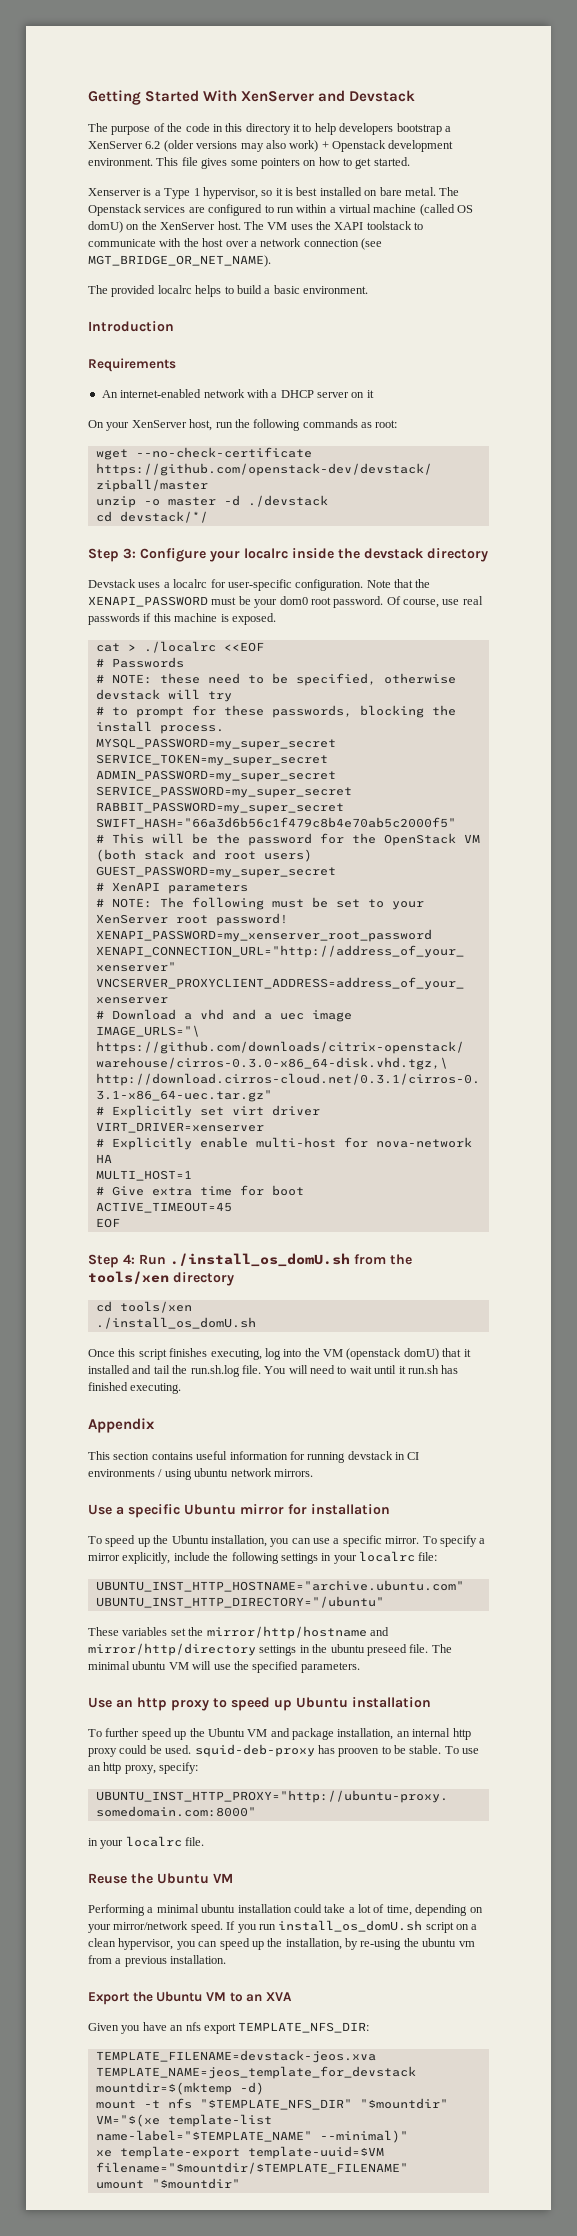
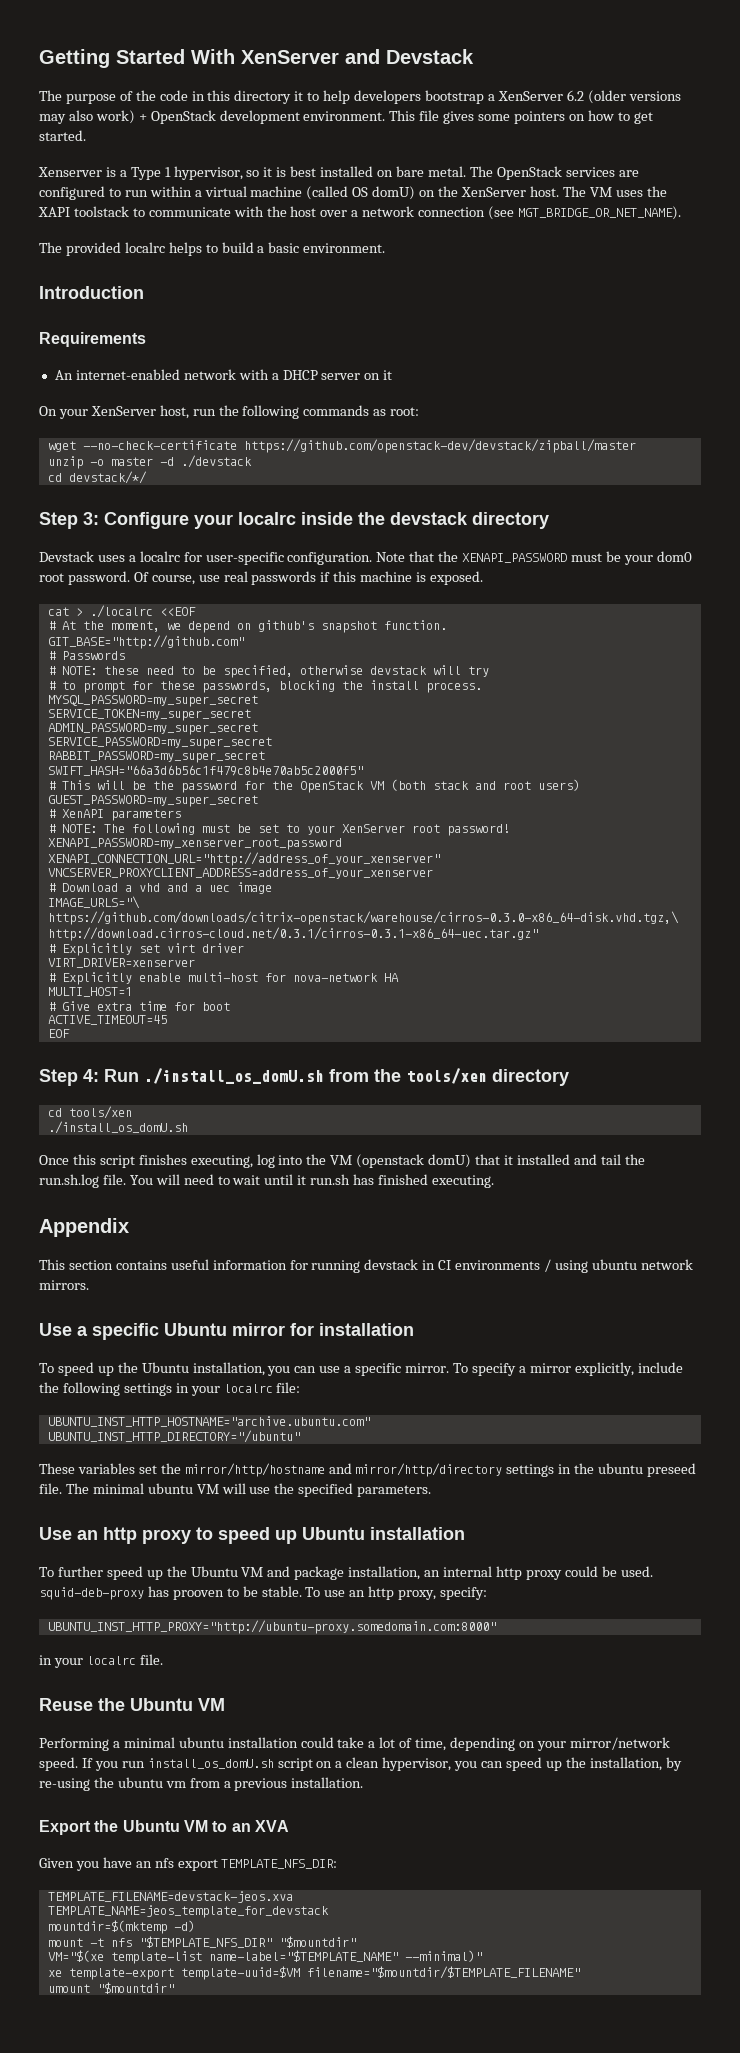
- The purpose of the code in this directory it to help developers bootstrap a XenServer 6.2 (older versions may also work) + Openstack development environment.
+ The purpose of the code in this directory it to help developers bootstrap a XenServer 6.2 (older versions may also work) + OpenStack development environment.
- The Openstack services are configured to run within a virtual machine (called OS domU) on the XenServer host.
+ The OpenStack services are configured to run within a virtual machine (called OS domU) on the XenServer host.
+ # At the moment, we depend on github's snapshot function.
+ GIT_BASE="http://github.com"

